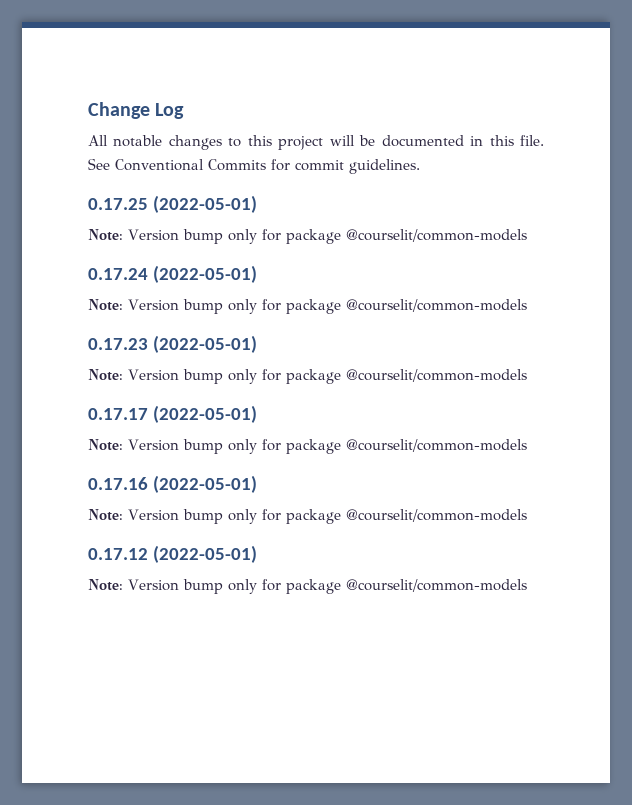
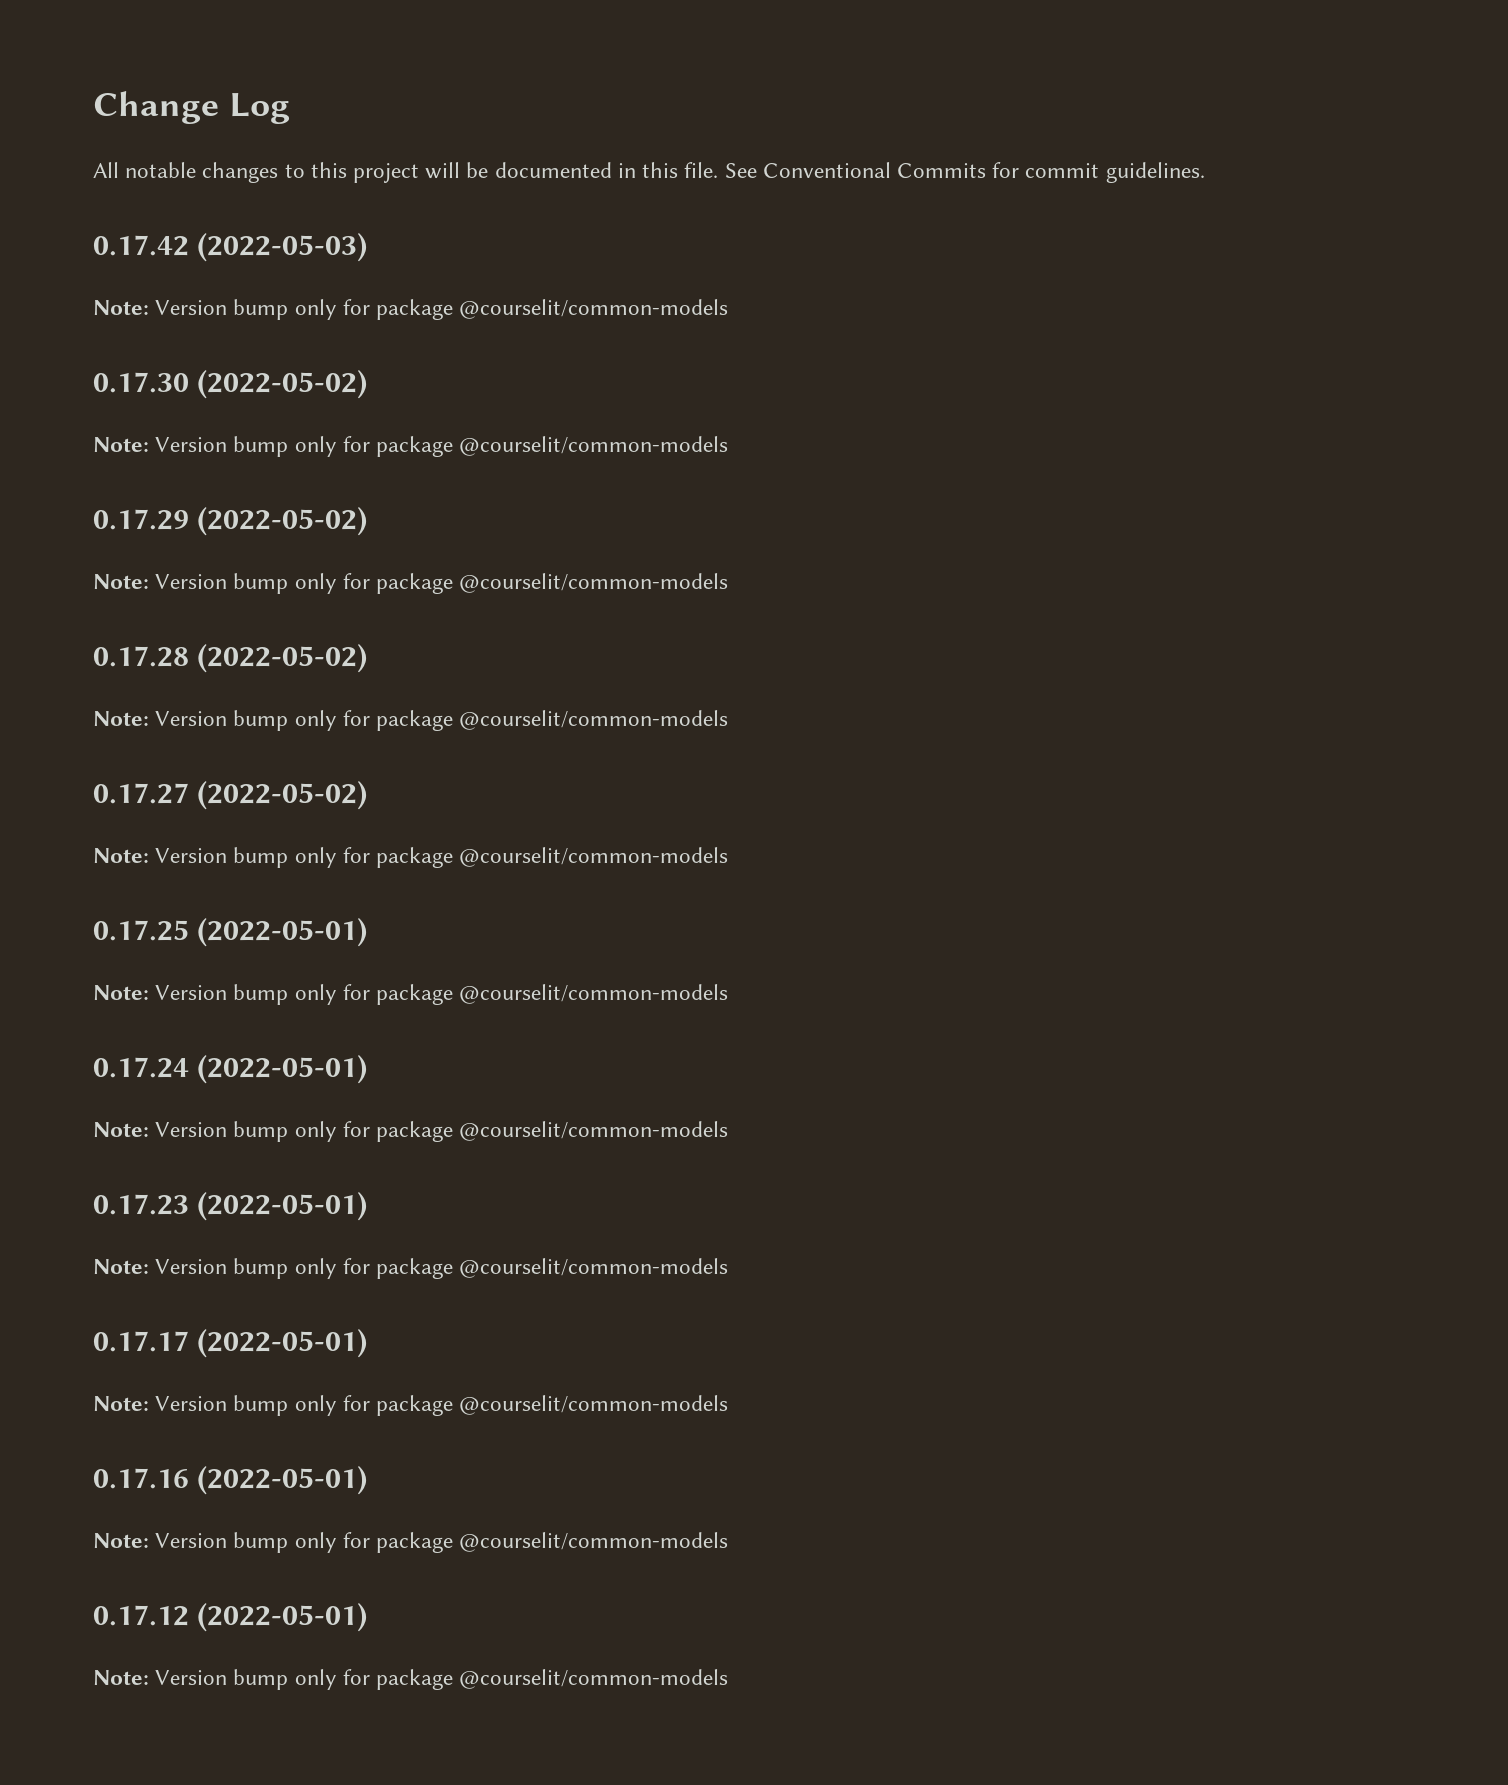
+ 0.17.42 (2022-05-03)
+ Note: Version bump only for package @courselit/common-models
+ 0.17.30 (2022-05-02)
+ Note: Version bump only for package @courselit/common-models
+ 0.17.29 (2022-05-02)
+ Note: Version bump only for package @courselit/common-models
+ 0.17.28 (2022-05-02)
+ Note: Version bump only for package @courselit/common-models
+ 0.17.27 (2022-05-02)
+ Note: Version bump only for package @courselit/common-models

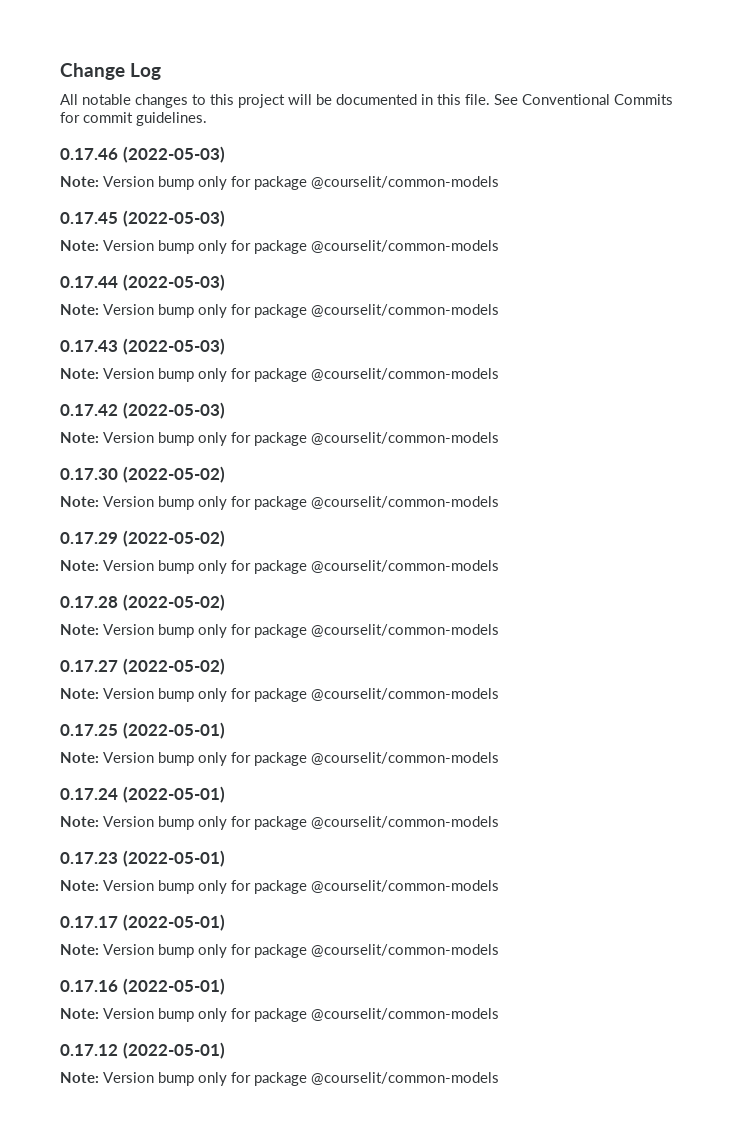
+ 0.17.46 (2022-05-03)
+ Note: Version bump only for package @courselit/common-models
+ 0.17.45 (2022-05-03)
+ Note: Version bump only for package @courselit/common-models
+ 0.17.44 (2022-05-03)
+ Note: Version bump only for package @courselit/common-models
+ 0.17.43 (2022-05-03)
+ Note: Version bump only for package @courselit/common-models

